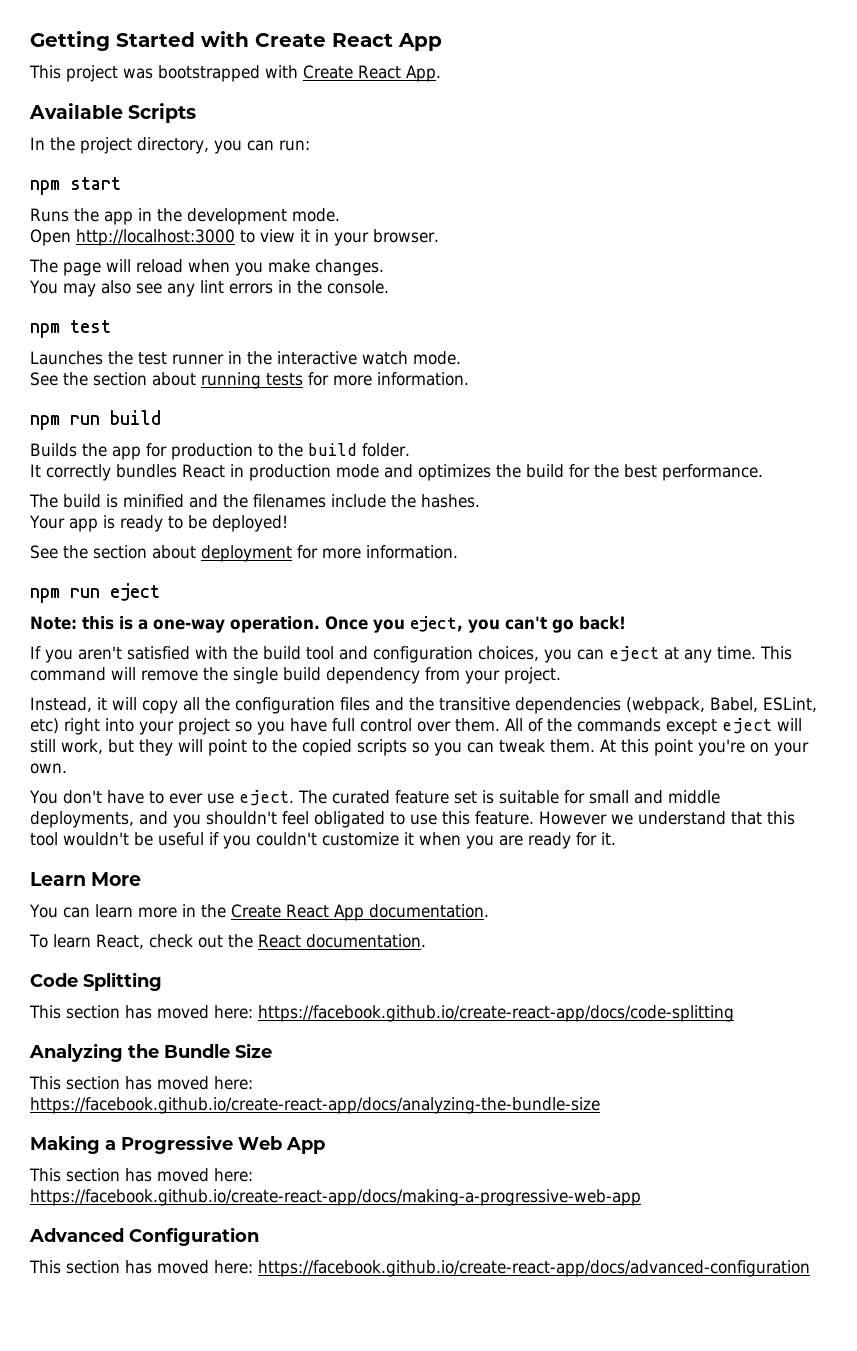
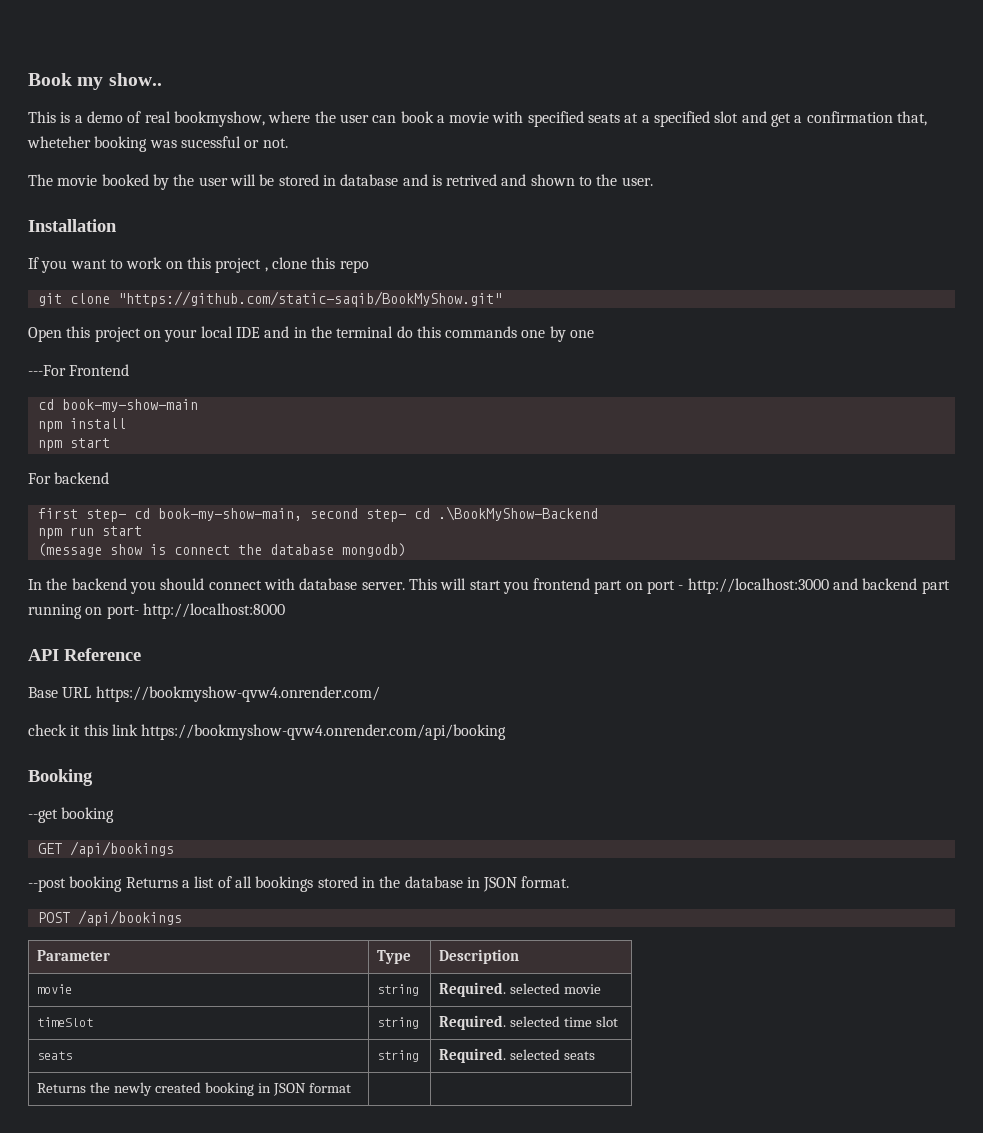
- Getting Started with Create React App
- This project was bootstrapped with Create React App.
- Available Scripts
- In the project directory, you can run:
+ Book my show..
+ This is a demo of real bookmyshow, where the user can book a movie with specified seats at a specified slot and get a confirmation that, wheteher booking was sucessful or not.
+ The movie booked by the user will be stored in database and is retrived and shown to the user.
+ Installation
+ If you want to work on this project , clone this repo
+ git clone "https://github.com/static-saqib/BookMyShow.git"
+ Open this project on your local IDE and in the terminal do this commands one by one
+ ---For Frontend
+ cd book-my-show-main
+ npm install
  npm start
- Runs the app in the development mode.
- Open http://localhost:3000 to view it in your browser.
- The page will reload when you make changes.
- You may also see any lint errors in the console.
- npm test
- Launches the test runner in the interactive watch mode.
- See the section about running tests for more information.
- npm run build
- Builds the app for production to the build folder.
- It correctly bundles React in production mode and optimizes the build for the best performance.
- The build is minified and the filenames include the hashes.
- Your app is ready to be deployed!
- See the section about deployment for more information.
- npm run eject
- Note: this is a one-way operation. Once you eject, you can't go back!
- If you aren't satisfied with the build tool and configuration choices, you can eject at any time. This command will remove the single build dependency from your project.
- Instead, it will copy all the configuration files and the transitive dependencies (webpack, Babel, ESLint, etc) right into your project so you have full control over them. All of the commands except eject will still work, but they will point to the copied scripts so you can tweak them. At this point you're on your own.
- You don't have to ever use eject. The curated feature set is suitable for small and middle deployments, and you shouldn't feel obligated to use this feature. However we understand that this tool wouldn't be useful if you couldn't customize it when you are ready for it.
- Learn More
- You can learn more in the Create React App documentation.
- To learn React, check out the React documentation.
- Code Splitting
- This section has moved here: https://facebook.github.io/create-react-app/docs/code-splitting
- Analyzing the Bundle Size
- This section has moved here: https://facebook.github.io/create-react-app/docs/analyzing-the-bundle-size
- Making a Progressive Web App
- This section has moved here: https://facebook.github.io/create-react-app/docs/making-a-progressive-web-app
- Advanced Configuration
- This section has moved here: https://facebook.github.io/create-react-app/docs/advanced-configuration
+ For backend
+ first step- cd book-my-show-main, second step- cd .\BookMyShow-Backend
+ npm run start
+ (message show is connect the database mongodb)
+ In the backend you should connect with database server. This will start you frontend part on port - http://localhost:3000 and backend part running on port- http://localhost:8000
+ API Reference
+ Base URL https://bookmyshow-qvw4.onrender.com/
+ check it this link https://bookmyshow-qvw4.onrender.com/api/booking
+ Booking
+ --get booking
+ GET /api/bookings
+ --post booking Returns a list of all bookings stored in the database in JSON format.
+ POST /api/bookings
+ Parameter | Type | Description
+ movie | string | Required. selected movie
+ timeSlot | string | Required. selected time slot
+ seats | string | Required. selected seats
+ Returns the newly created booking in JSON format | |

